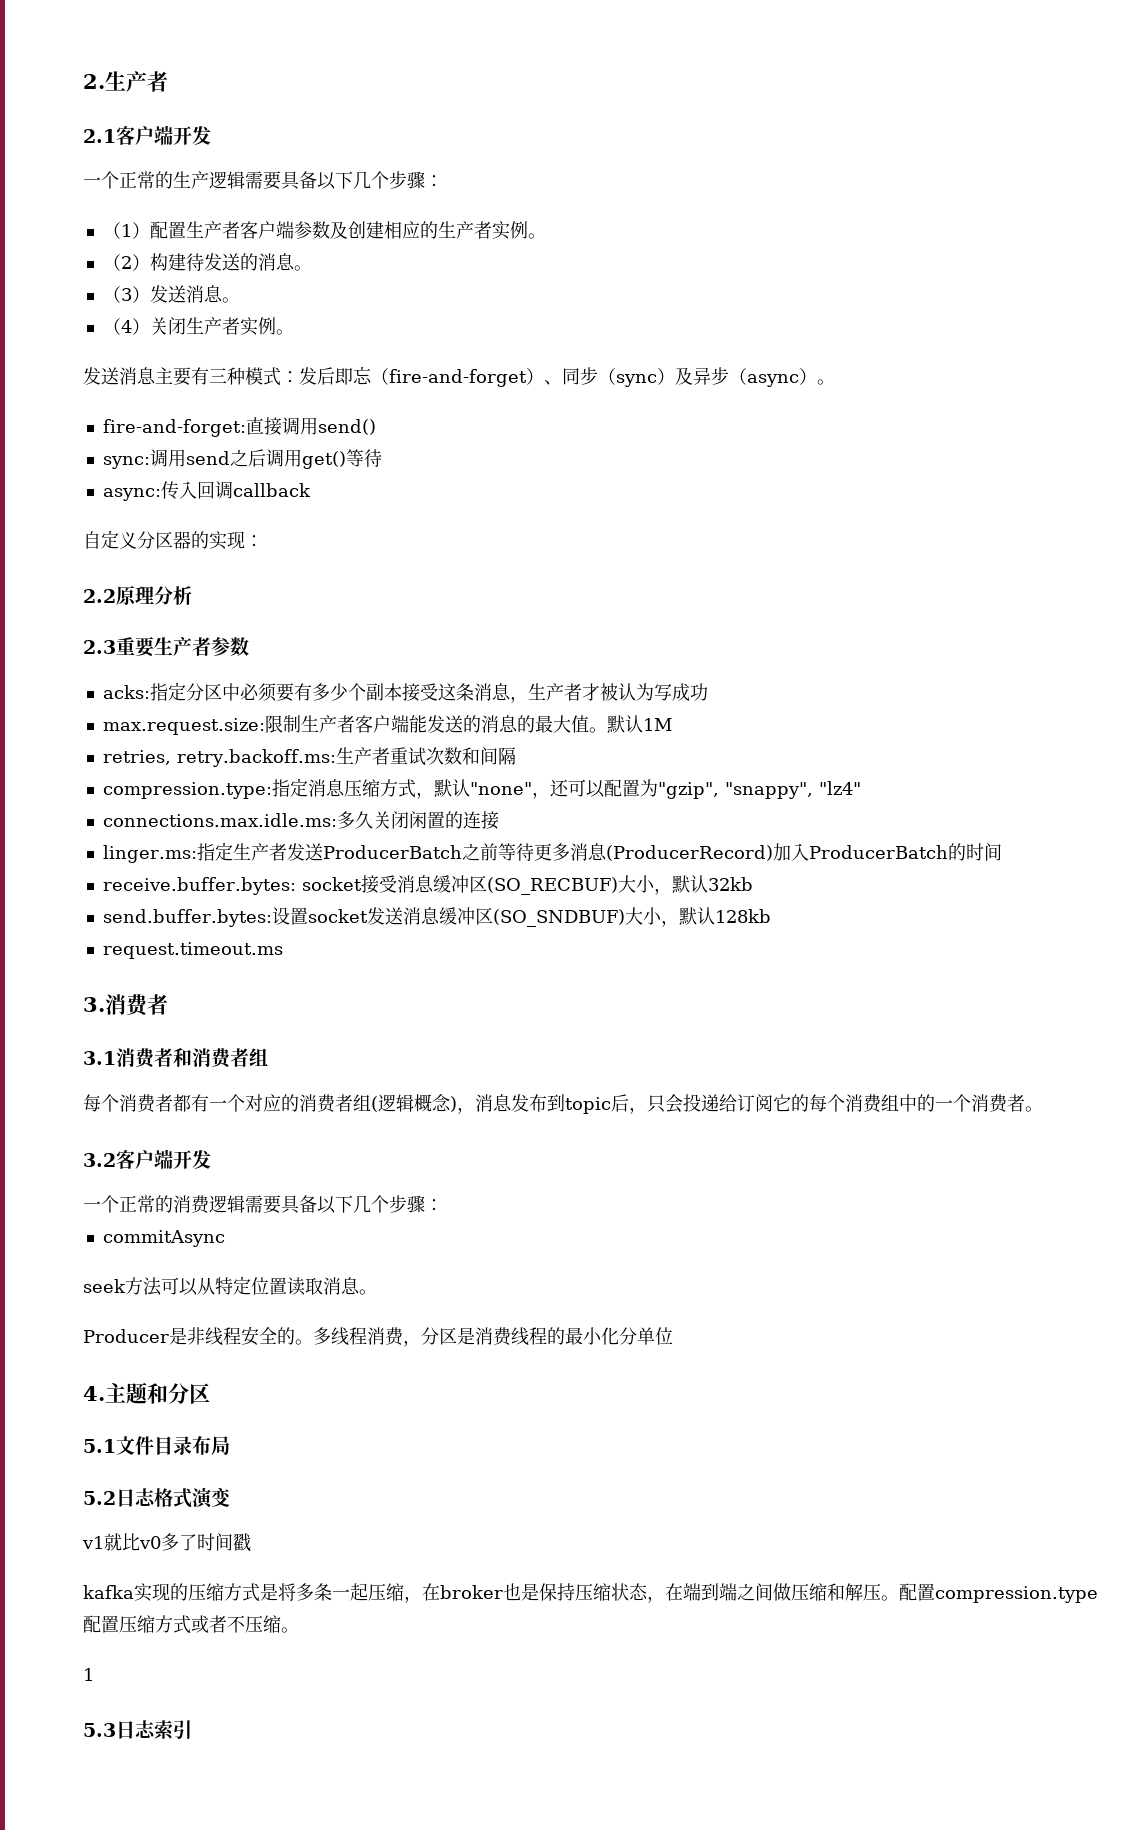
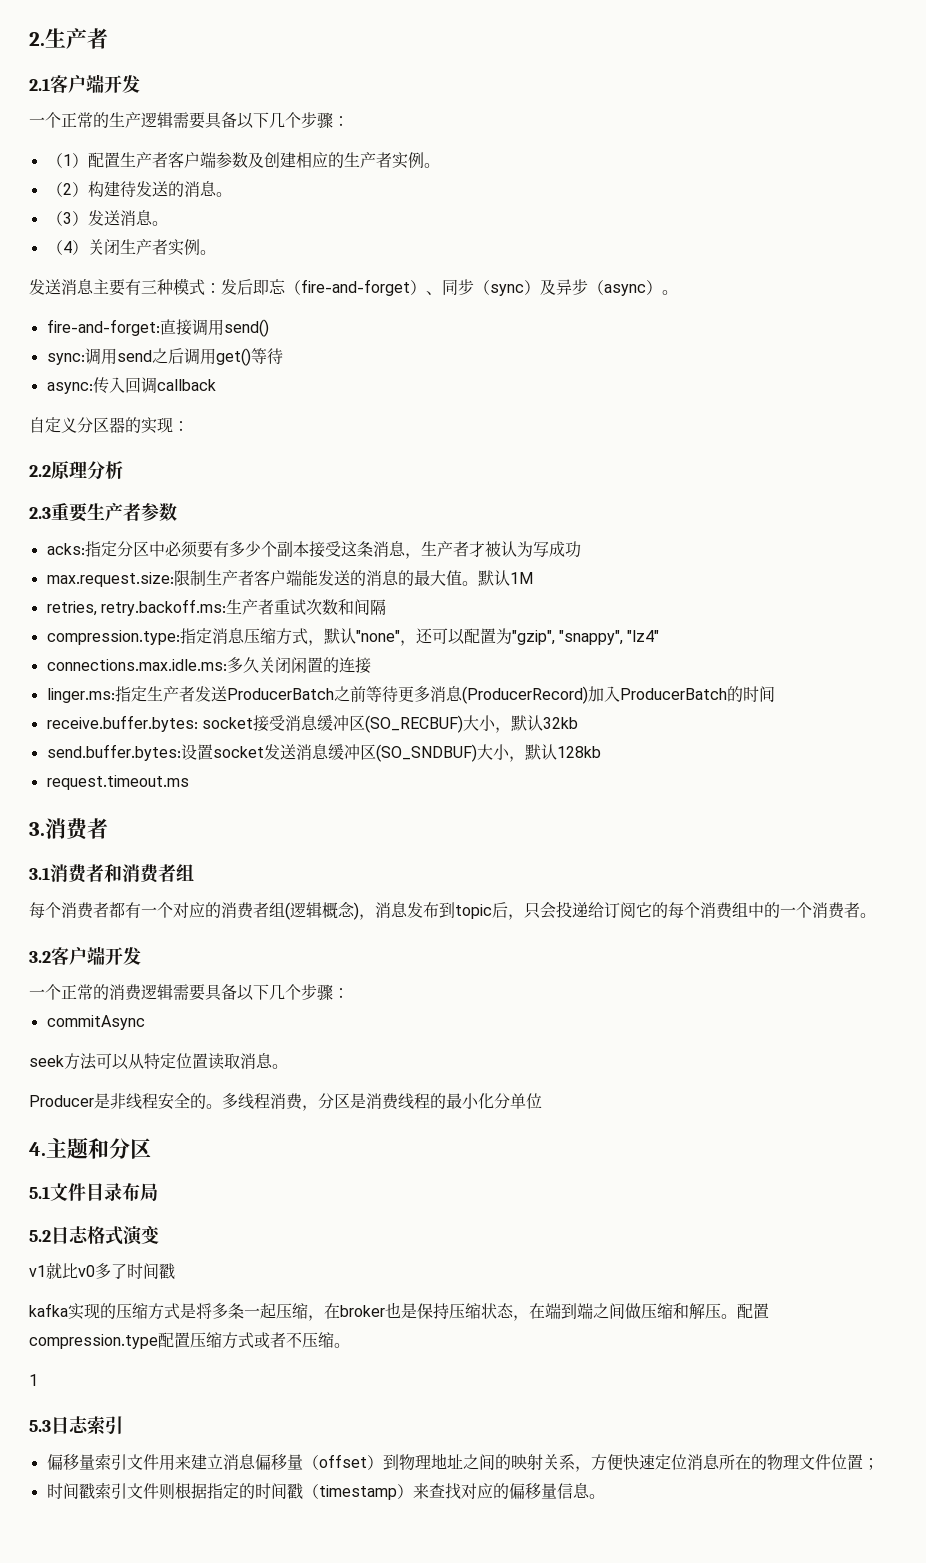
+ 偏移量索引文件用来建立消息偏移量（offset）到物理地址之间的映射关系，方便快速定位消息所在的物理文件位置；
+ 时间戳索引文件则根据指定的时间戳（timestamp）来查找对应的偏移量信息。

